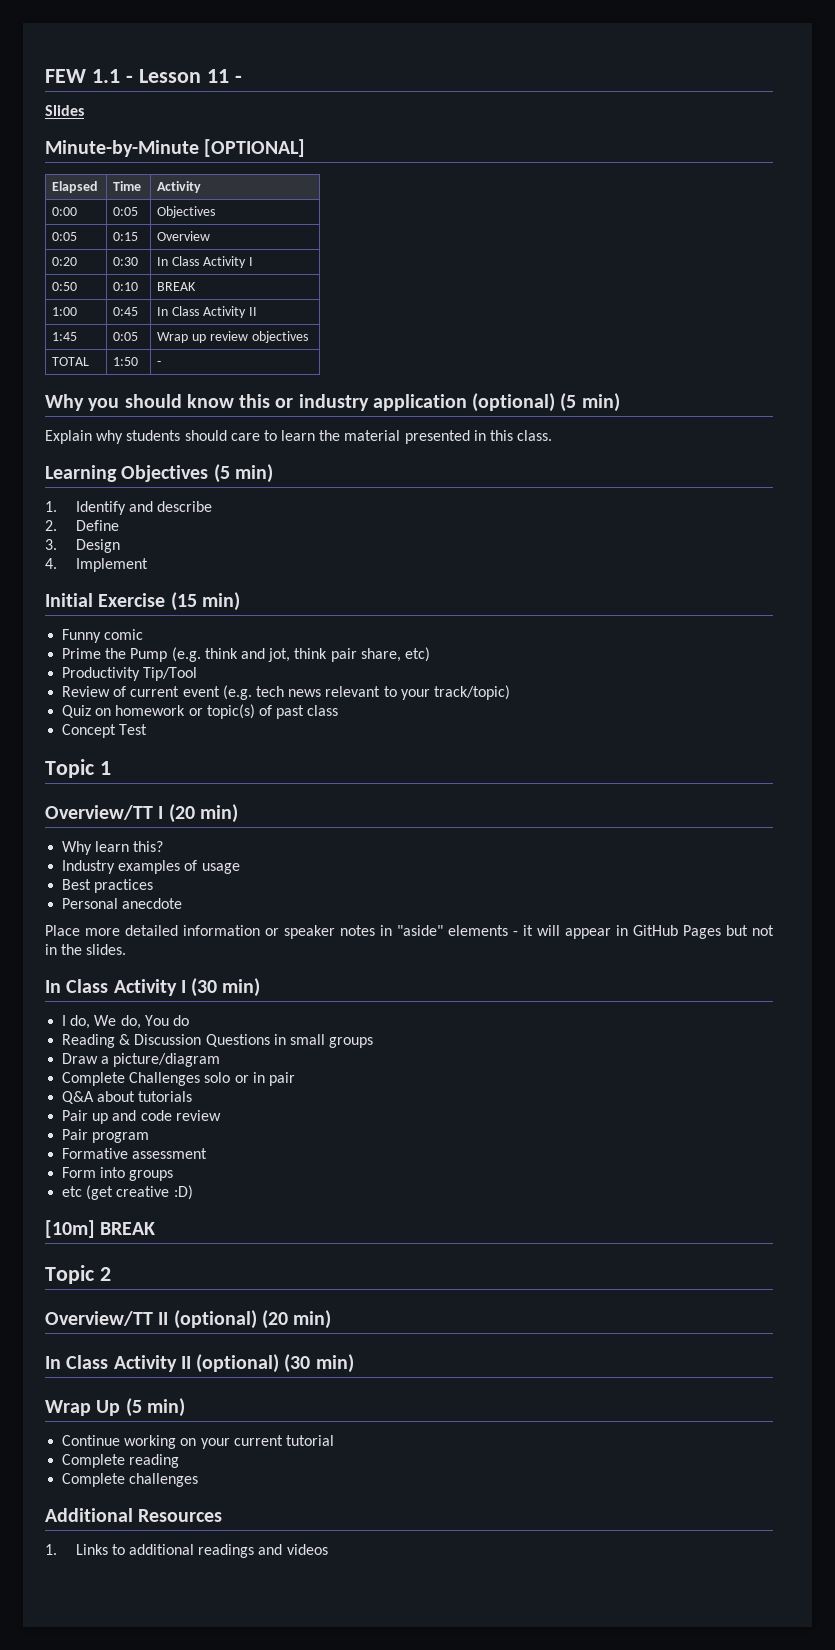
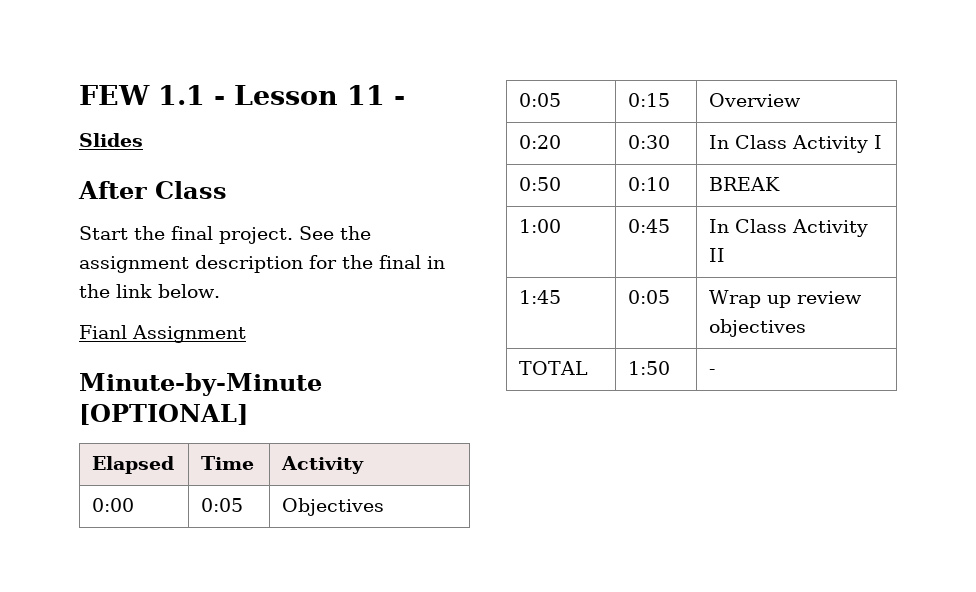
+ After Class
+ Start the final project. See the assignment description for the final in the link below.
+ Fianl Assignment
- Why you should know this or industry application (optional) (5 min)
- Explain why students should care to learn the material presented in this class.
- Learning Objectives (5 min)
- 1. Identify and describe
- 2. Define
- 3. Design
- 4. Implement
- Initial Exercise (15 min)
- Funny comic
- Prime the Pump (e.g. think and jot, think pair share, etc)
- Productivity Tip/Tool
- Review of current event (e.g. tech news relevant to your track/topic)
- Quiz on homework or topic(s) of past class
- Concept Test
- Topic 1
- Overview/TT I (20 min)
- Why learn this?
- Industry examples of usage
- Best practices
- Personal anecdote
- Place more detailed information or speaker notes in "aside" elements - it will appear in GitHub Pages but not in the slides.
- In Class Activity I (30 min)
- I do, We do, You do
- Reading & Discussion Questions in small groups
- Draw a picture/diagram
- Complete Challenges solo or in pair
- Q&A about tutorials
- Pair up and code review
- Pair program
- Formative assessment
- Form into groups
- etc (get creative :D)
- [10m] BREAK
- Topic 2
- Overview/TT II (optional) (20 min)
- In Class Activity II (optional) (30 min)
- Wrap Up (5 min)
- Continue working on your current tutorial
- Complete reading
- Complete challenges
- Additional Resources
- 1. Links to additional readings and videos

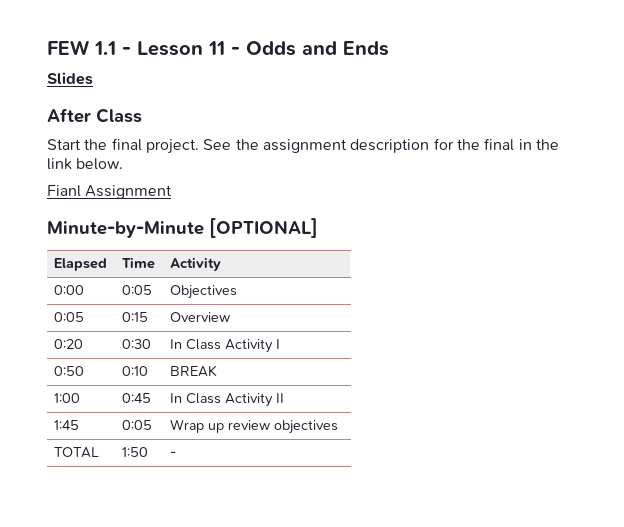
- FEW 1.1 - Lesson 11 -
+ FEW 1.1 - Lesson 11 - Odds and Ends

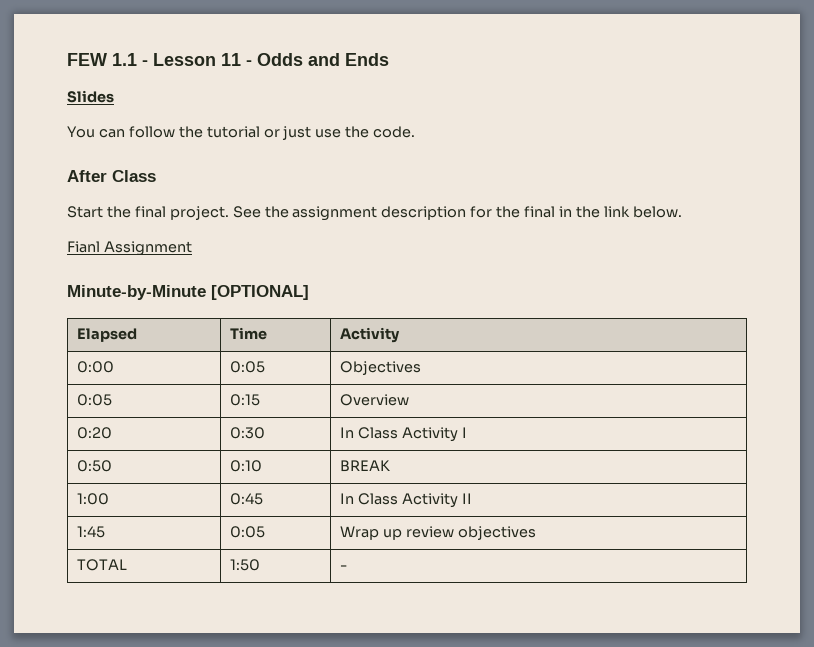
+ You can follow the tutorial or just use the code.

